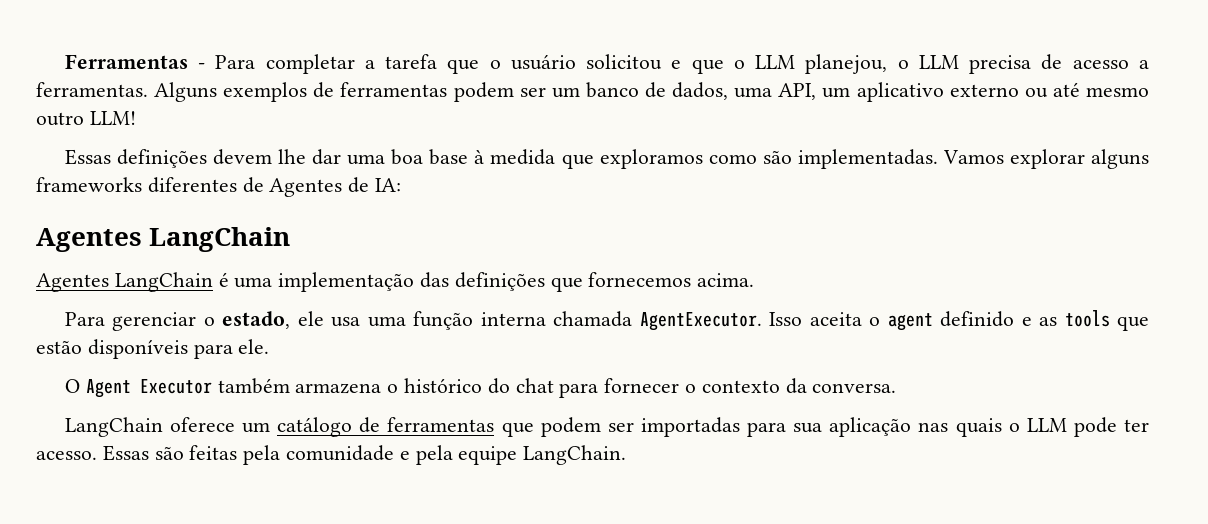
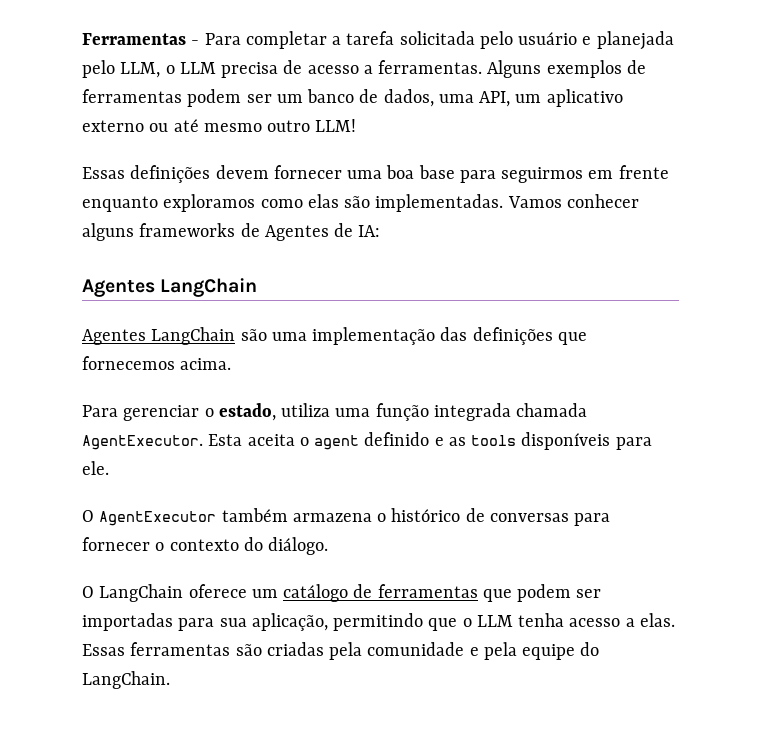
- Ferramentas - Para completar a tarefa que o usuário solicitou e que o LLM planejou, o LLM precisa de acesso a ferramentas.
+ Ferramentas - Para completar a tarefa solicitada pelo usuário e planejada pelo LLM, o LLM precisa de acesso a ferramentas.
- Essas definições devem lhe dar uma boa base à medida que exploramos como são implementadas.
+ Essas definições devem fornecer uma boa base para seguirmos em frente enquanto exploramos como elas são implementadas.
- Vamos explorar alguns frameworks diferentes de Agentes de IA:
+ Vamos conhecer alguns frameworks de Agentes de IA:
- Agentes LangChain é uma implementação das definições que fornecemos acima.
+ Agentes LangChain são uma implementação das definições que fornecemos acima.
- Para gerenciar o estado, ele usa uma função interna chamada AgentExecutor.
+ Para gerenciar o estado, utiliza uma função integrada chamada AgentExecutor.
- Isso aceita o agent definido e as tools que estão disponíveis para ele.
+ Esta aceita o agent definido e as tools disponíveis para ele.
- O Agent Executor também armazena o histórico do chat para fornecer o contexto da conversa.
- LangChain oferece um catálogo de ferramentas que podem ser importadas para sua aplicação nas quais o LLM pode ter acesso. Essas são feitas pela comunidade e pela equipe LangChain.
+ O AgentExecutor também armazena o histórico de conversas para fornecer o contexto do diálogo.
+ O LangChain oferece um catálogo de ferramentas que podem ser importadas para sua aplicação, permitindo que o LLM tenha acesso a elas. Essas ferramentas são criadas pela comunidade e pela equipe do LangChain.

